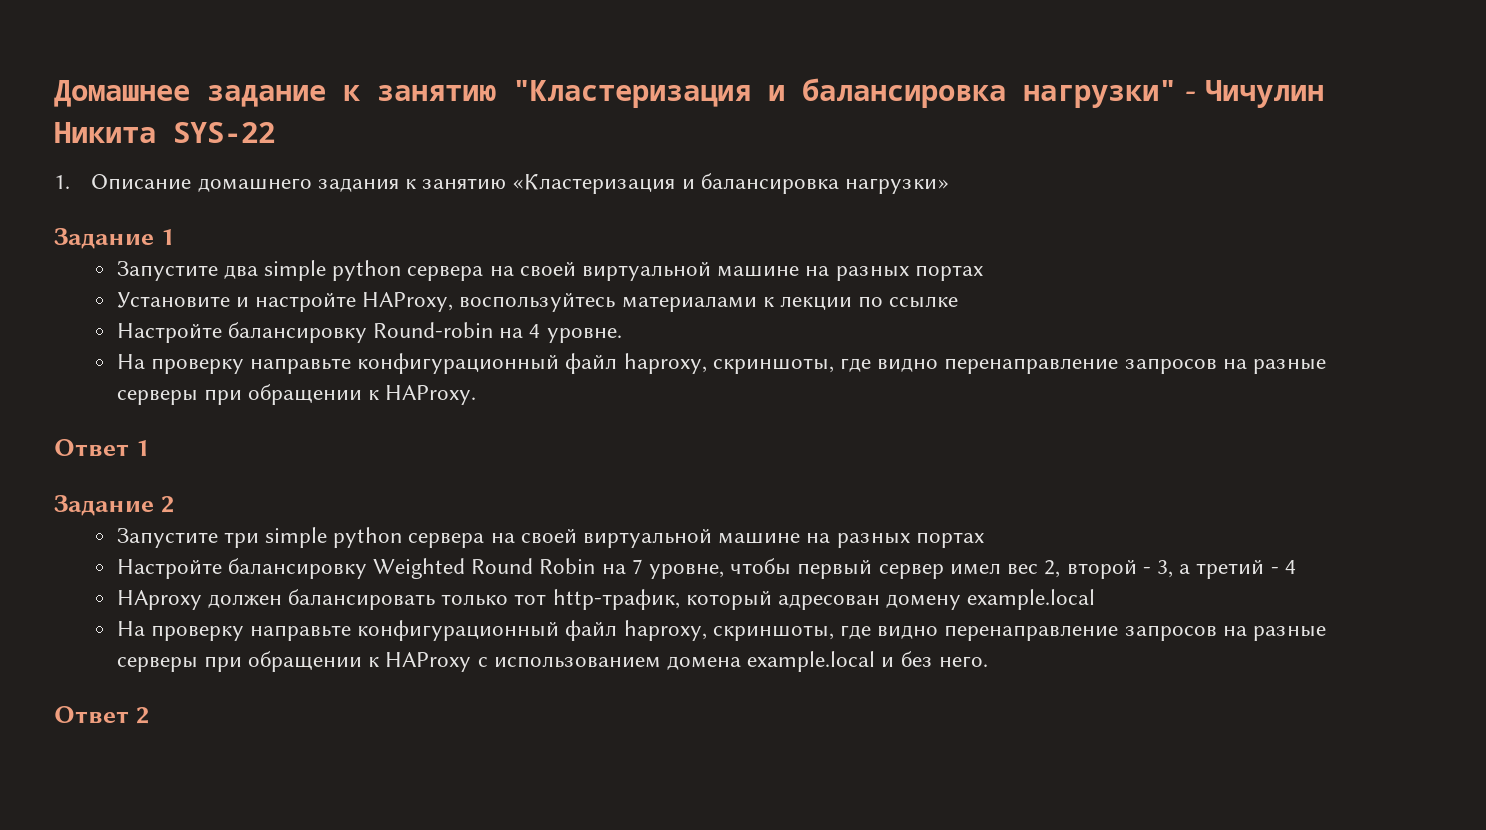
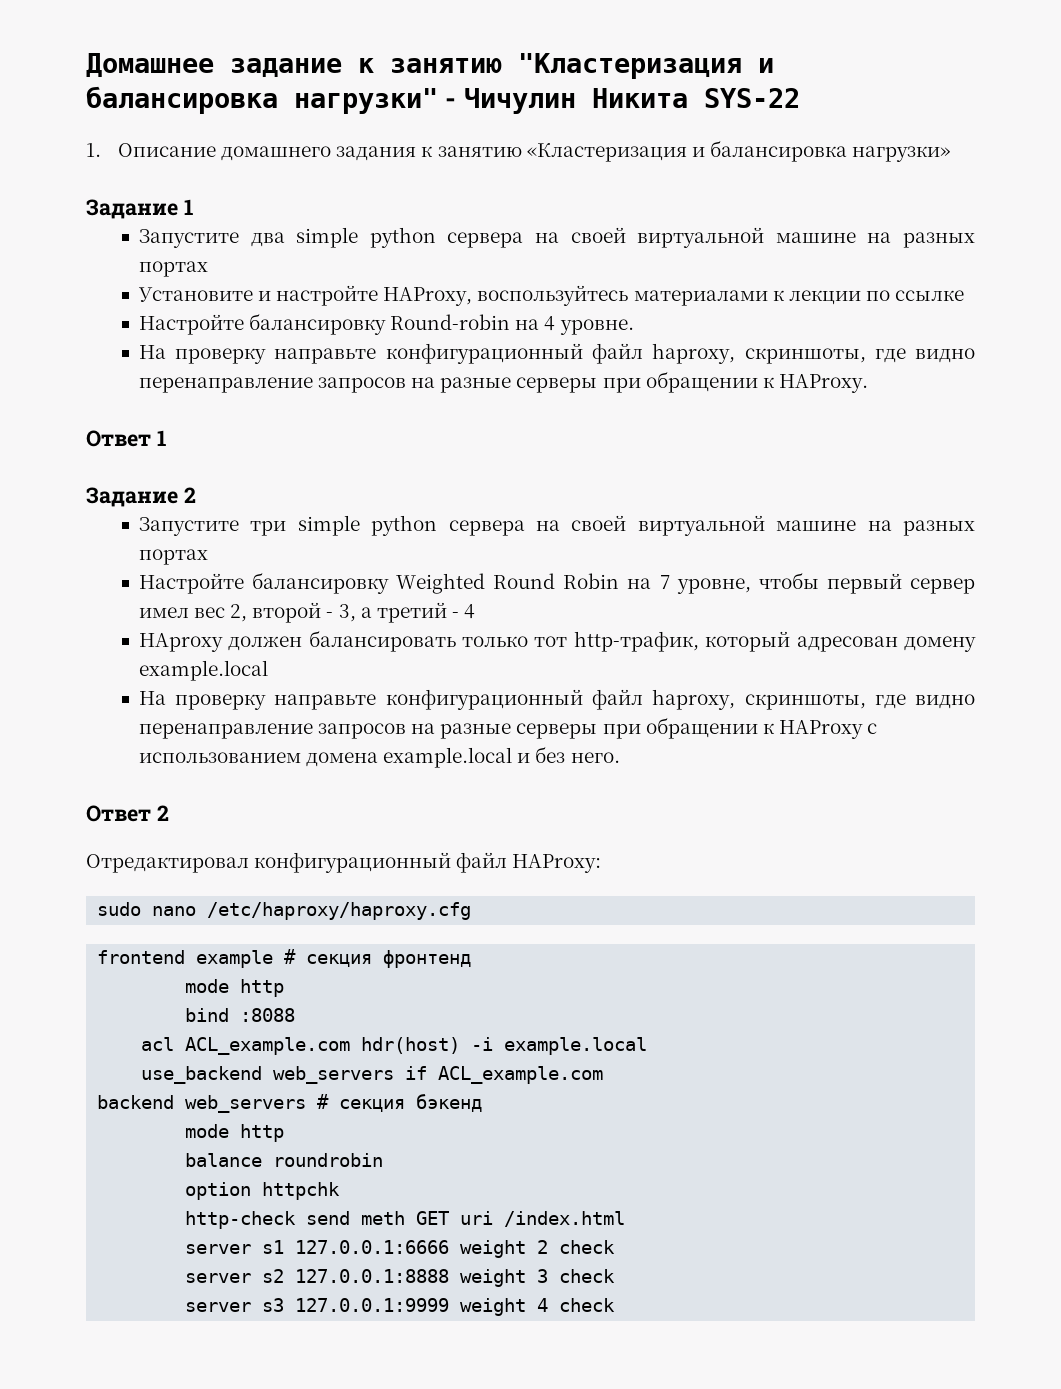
+ Отредактировал конфигурационный файл HAProxy:
+ sudo nano /etc/haproxy/haproxy.cfg
+ frontend example # секция фронтенд
+ mode http
+ bind :8088
+ acl ACL_example.com hdr(host) -i example.local
+ use_backend web_servers if ACL_example.com
+ backend web_servers # секция бэкенд
+ mode http
+ balance roundrobin
+ option httpchk
+ http-check send meth GET uri /index.html
+ server s1 127.0.0.1:6666 weight 2 check
+ server s2 127.0.0.1:8888 weight 3 check
+ server s3 127.0.0.1:9999 weight 4 check

